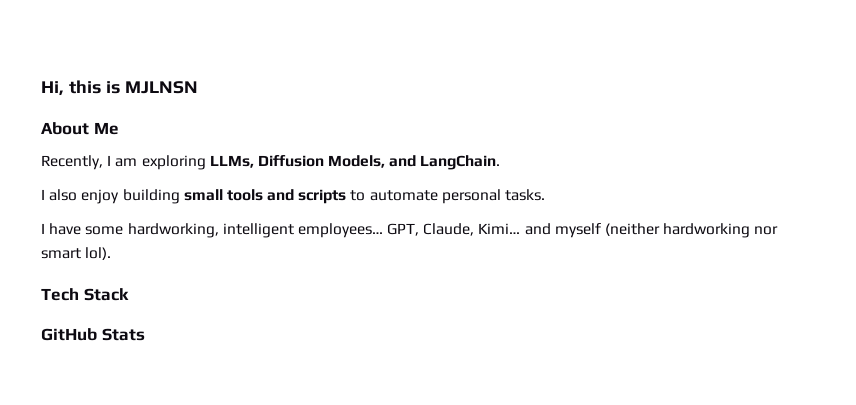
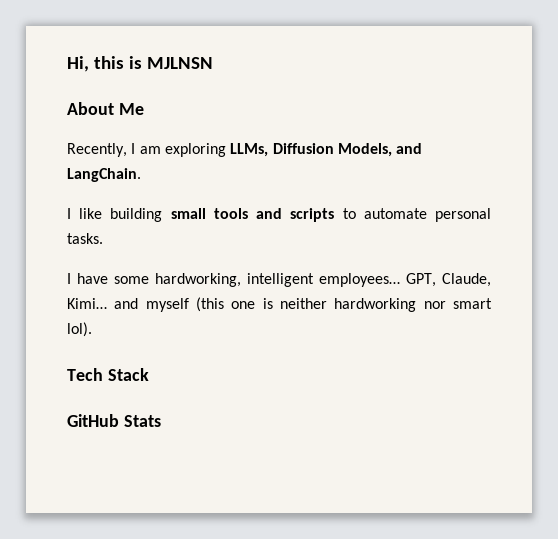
- I also enjoy building small tools and scripts to automate personal tasks.
+ I like building small tools and scripts to automate personal tasks.
- GPT, Claude, Kimi… and myself (neither hardworking nor smart lol).
+ GPT, Claude, Kimi… and myself (this one is neither hardworking nor smart lol).

